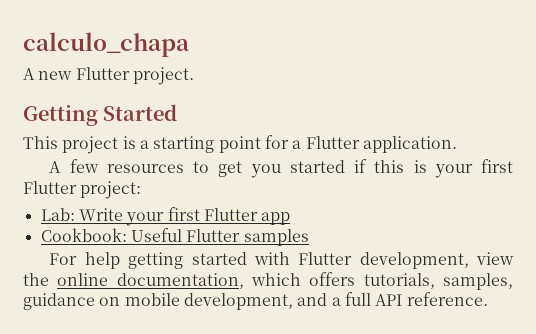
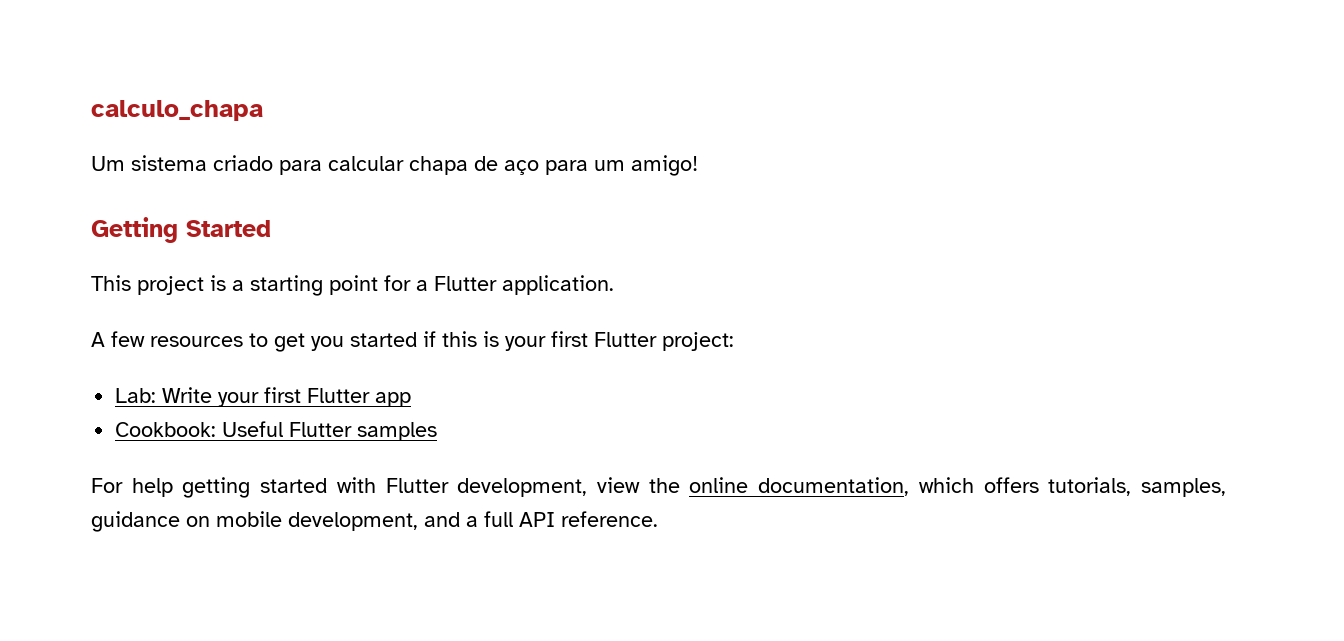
- A new Flutter project.
+ Um sistema criado para calcular chapa de aço para um amigo!

